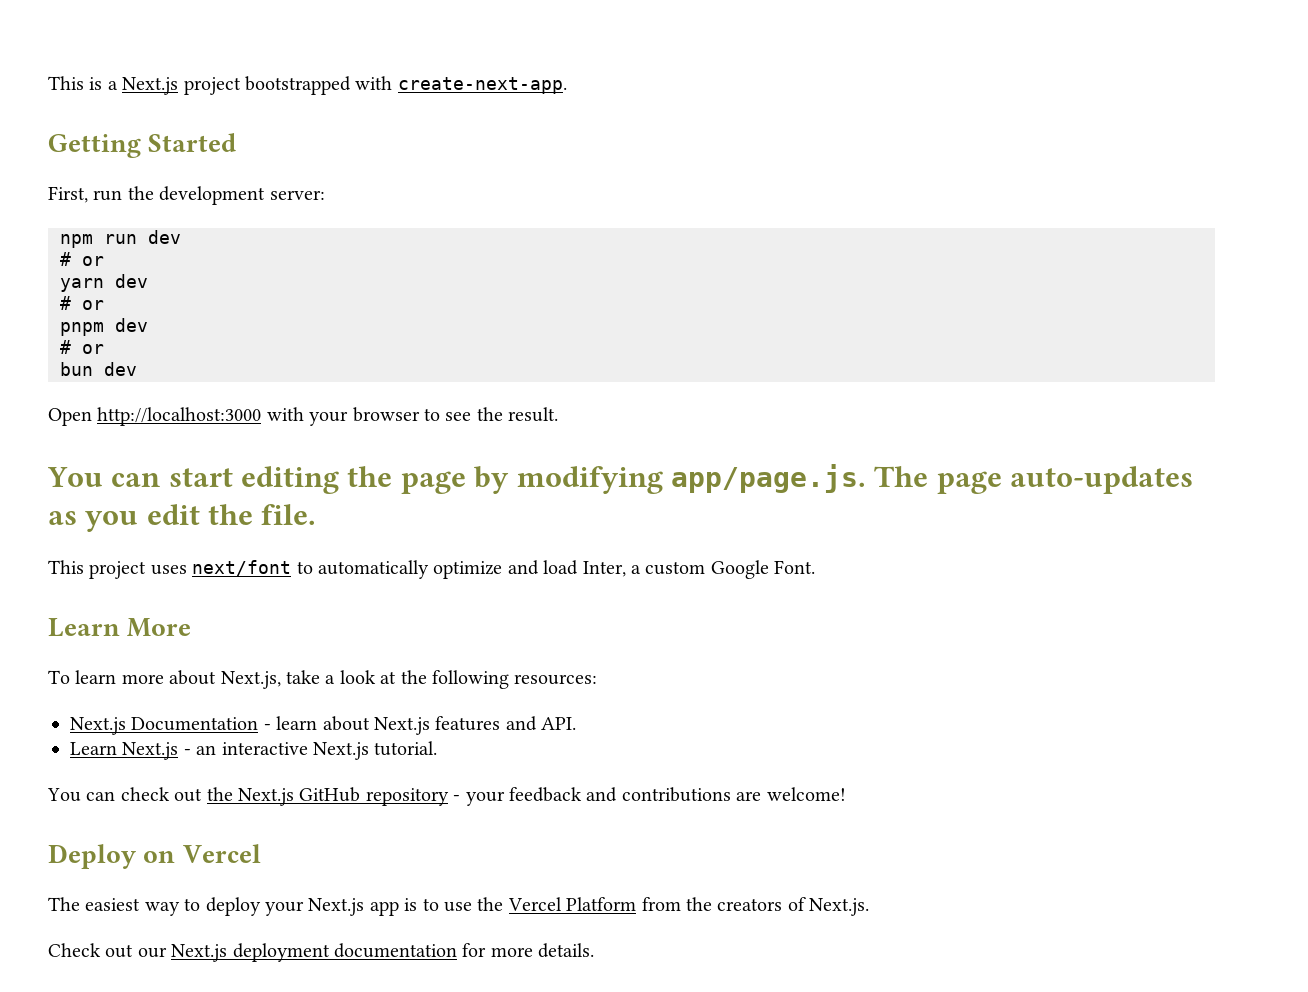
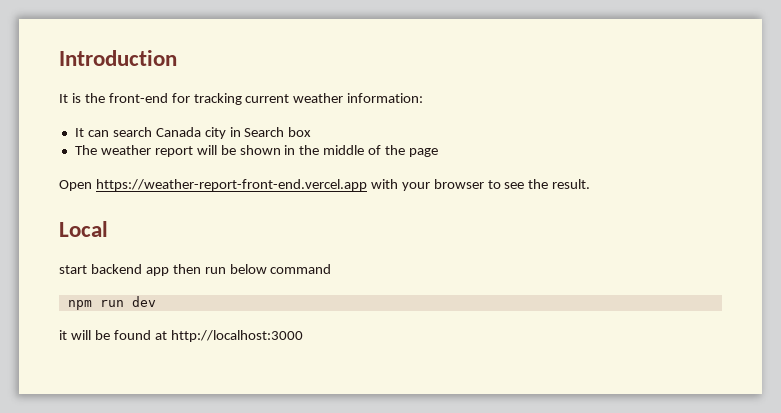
- This is a Next.js project bootstrapped with create-next-app.
- Getting Started
- First, run the development server:
- npm run dev
- # or
- yarn dev
- # or
- pnpm dev
- # or
- bun dev
+ Introduction
+ It is the front-end for tracking current weather information:
+ It can search Canada city in Search box
+ The weather report will be shown in the middle of the page
- Open http://localhost:3000 with your browser to see the result.
+ Open https://weather-report-front-end.vercel.app with your browser to see the result.
- You can start editing the page by modifying app/page.js. The page auto-updates as you edit the file.
- This project uses next/font to automatically optimize and load Inter, a custom Google Font.
- Learn More
- To learn more about Next.js, take a look at the following resources:
- Next.js Documentation - learn about Next.js features and API.
- Learn Next.js - an interactive Next.js tutorial.
- You can check out the Next.js GitHub repository - your feedback and contributions are welcome!
- Deploy on Vercel
- The easiest way to deploy your Next.js app is to use the Vercel Platform from the creators of Next.js.
- Check out our Next.js deployment documentation for more details.
+ Local
+ start backend app then run below command
+ npm run dev
+ it will be found at http://localhost:3000

